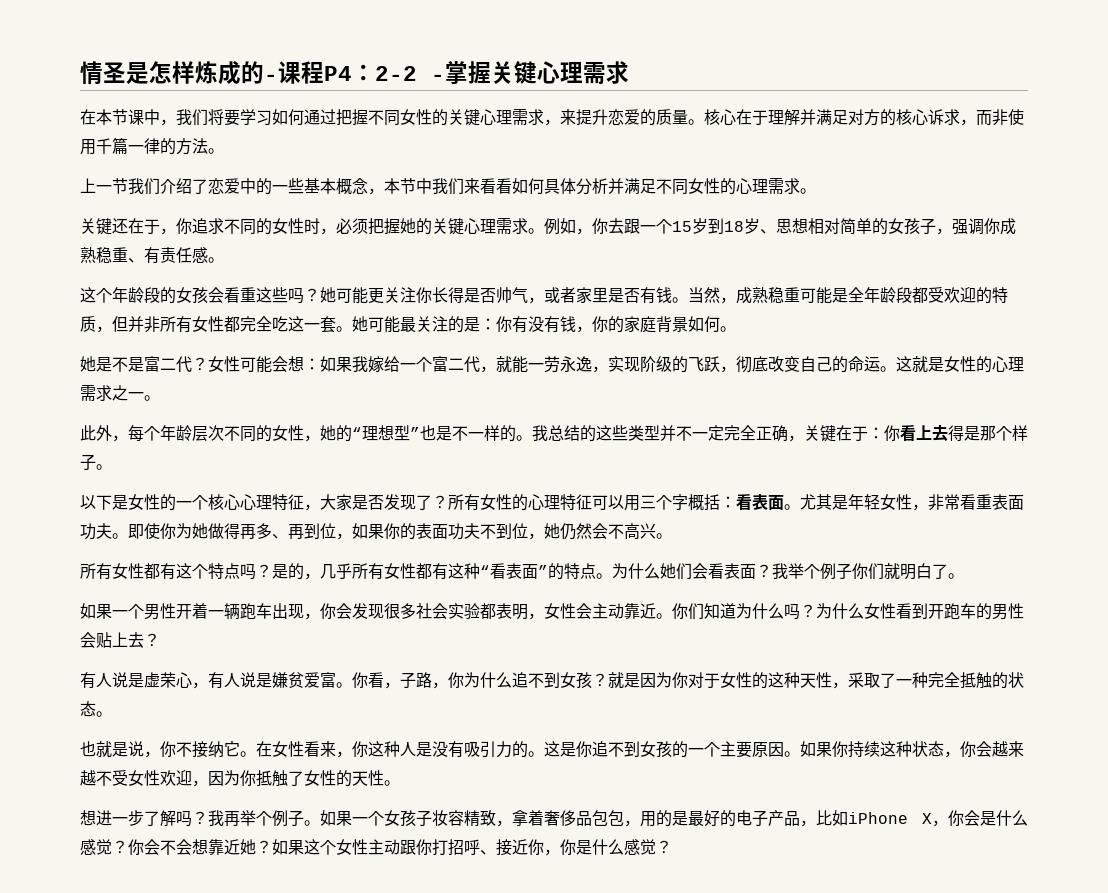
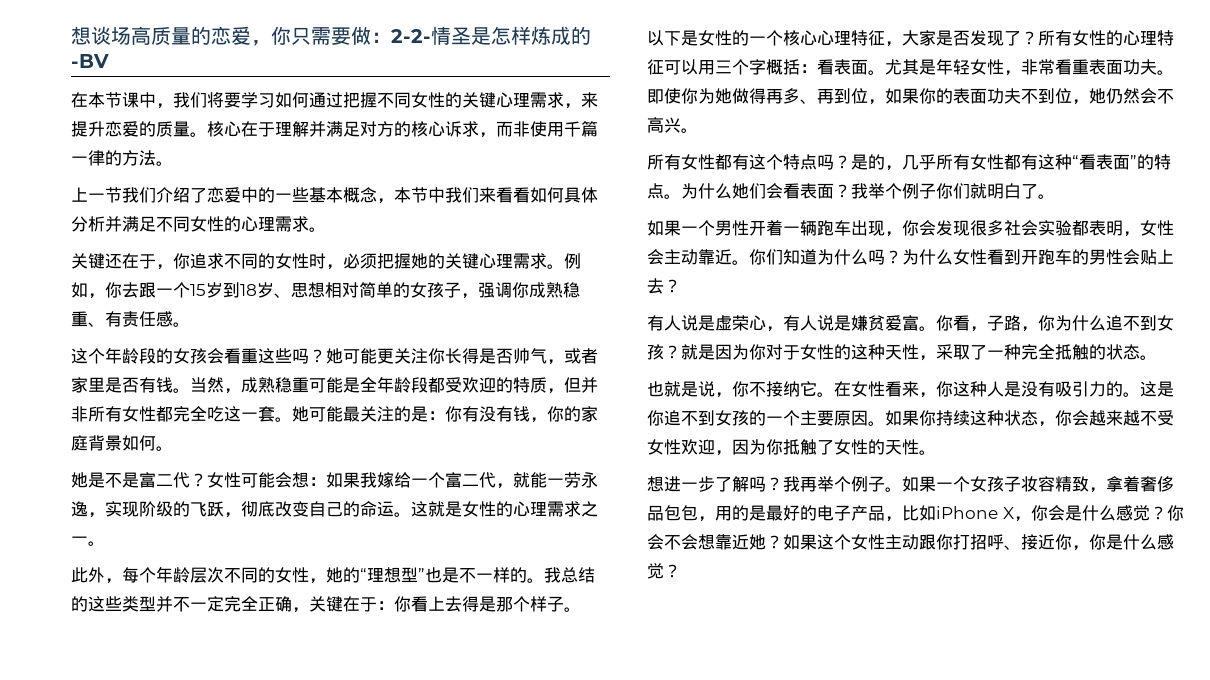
- 情圣是怎样炼成的-课程P4：2-2 -掌握关键心理需求
+ 想谈场高质量的恋爱，你只需要做：2-2-情圣是怎样炼成的-BV

